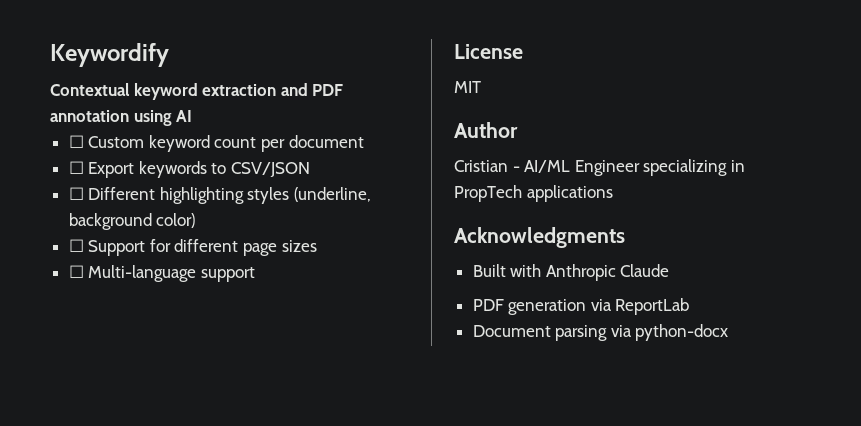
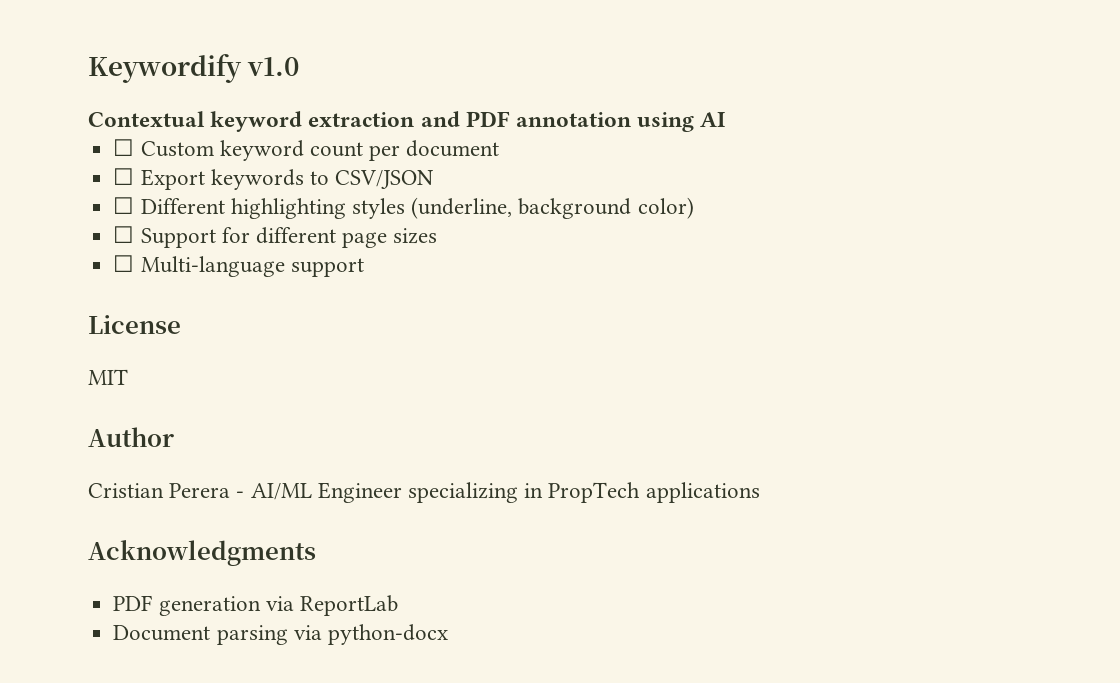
- Keywordify
+ Keywordify v1.0
- Cristian - AI/ML Engineer specializing in PropTech applications
+ Cristian Perera - AI/ML Engineer specializing in PropTech applications
- Built with Anthropic Claude

